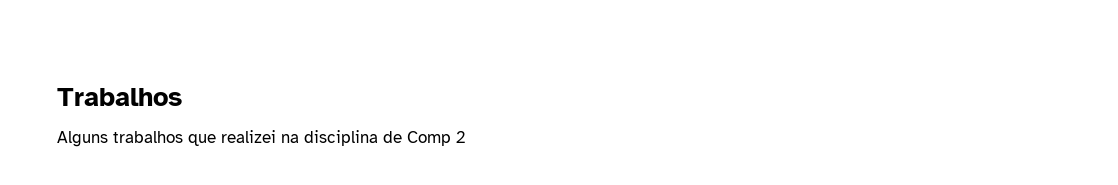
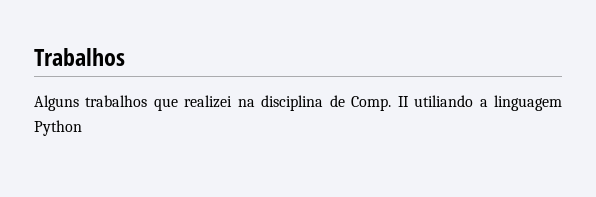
- Alguns trabalhos que realizei na disciplina de Comp 2
+ Alguns trabalhos que realizei na disciplina de Comp. II utiliando a linguagem Python

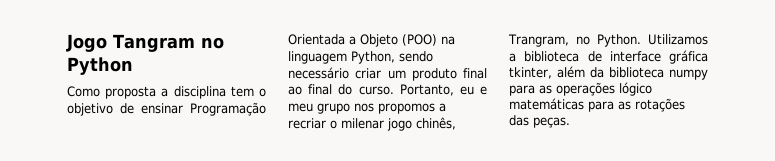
- Trabalhos
- Alguns trabalhos que realizei na disciplina de Comp. II utiliando a linguagem Python
+ Jogo Tangram no Python
+ Como proposta a disciplina tem o objetivo de ensinar Programação Orientada a Objeto (POO) na linguagem Python, sendo necessário criar um produto final ao final do curso. Portanto, eu e meu grupo nos propomos a recriar o milenar jogo chinês, Trangram, no Python. Utilizamos a biblioteca de interface gráfica tkinter, além da biblioteca numpy para as operações lógico matemáticas para as rotações das peças.

